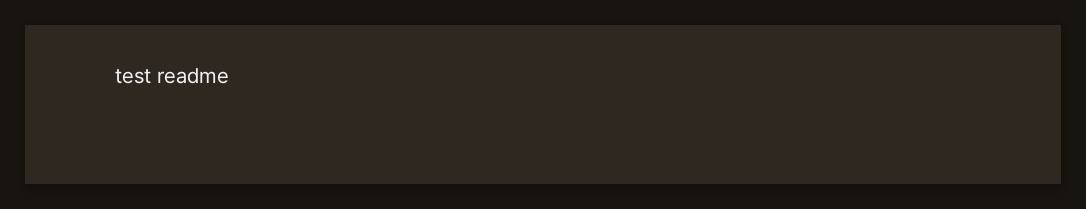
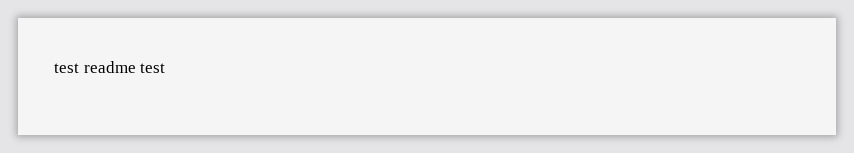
- test readme
+ test readme test

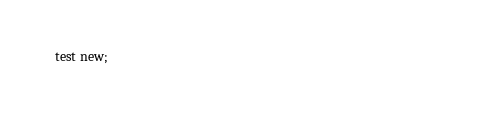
- test readme test
+ test new;

